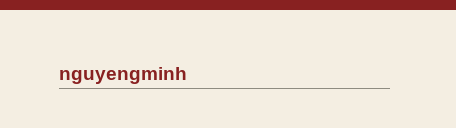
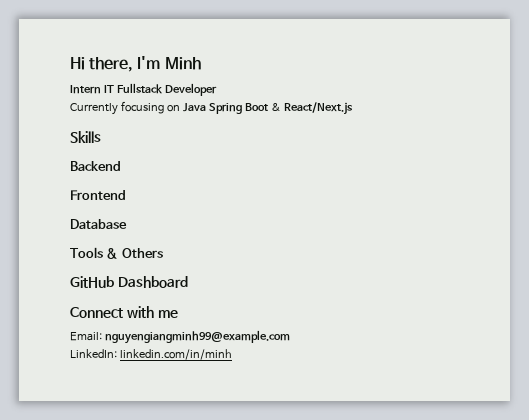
- nguyengminh
+ Hi there, I'm Minh
+ Intern IT Fullstack Developer
+ Currently focusing on Java Spring Boot & React/Next.js
+ Skills
+ Backend
+ Frontend
+ Database
+ Tools & Others
+ GitHub Dashboard
+ Connect with me
+ Email: nguyengiangminh99@example.com
+ LinkedIn: linkedin.com/in/minh

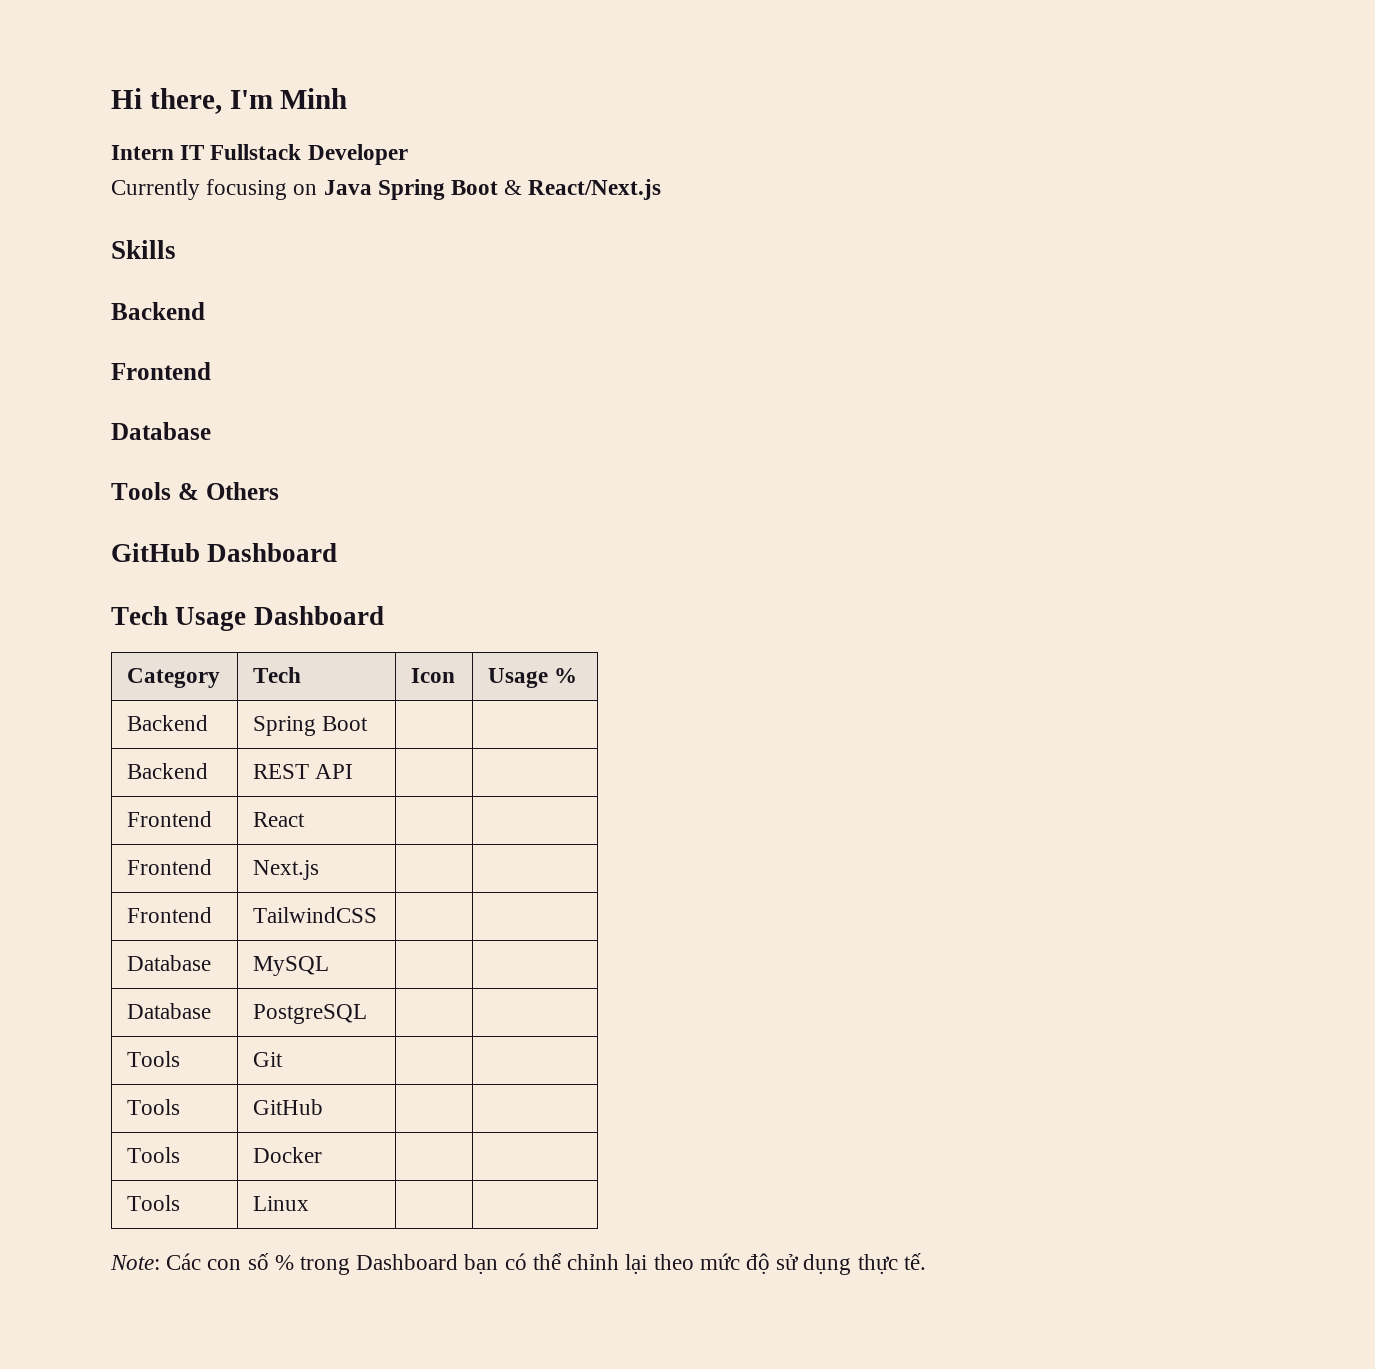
- Connect with me
- Email: nguyengiangminh99@example.com
- LinkedIn: linkedin.com/in/minh
+ Tech Usage Dashboard
+ Category | Tech | Icon | Usage %
+ Backend | Spring Boot | |
+ Backend | REST API | |
+ Frontend | React | |
+ Frontend | Next.js | |
+ Frontend | TailwindCSS | |
+ Database | MySQL | |
+ Database | PostgreSQL | |
+ Tools | Git | |
+ Tools | GitHub | |
+ Tools | Docker | |
+ Tools | Linux | |
+ Note: Các con số % trong Dashboard bạn có thể chỉnh lại theo mức độ sử dụng thực tế.

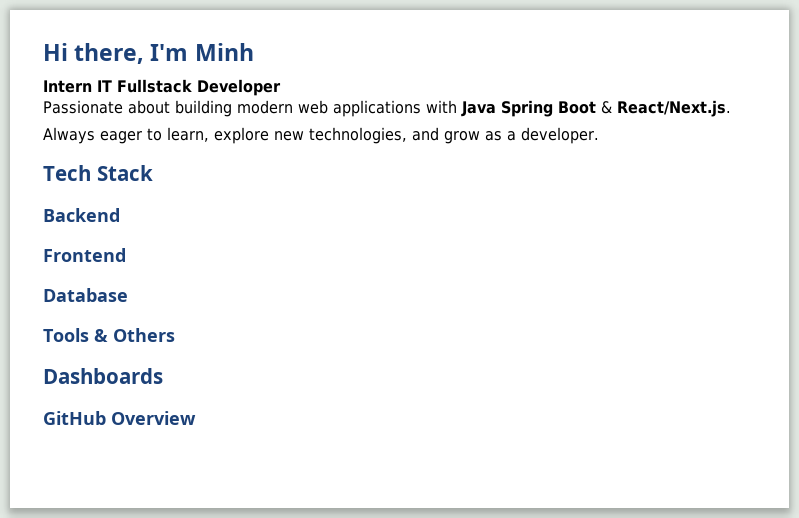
- Currently focusing on Java Spring Boot & React/Next.js
- Skills
+ Passionate about building modern web applications with Java Spring Boot & React/Next.js.
+ Always eager to learn, explore new technologies, and grow as a developer.
+ Tech Stack
- GitHub Dashboard
- Tech Usage Dashboard
- Category | Tech | Icon | Usage %
- Backend | Spring Boot | |
- Backend | REST API | |
- Frontend | React | |
- Frontend | Next.js | |
- Frontend | TailwindCSS | |
- Database | MySQL | |
- Database | PostgreSQL | |
- Tools | Git | |
- Tools | GitHub | |
- Tools | Docker | |
- Tools | Linux | |
- Note: Các con số % trong Dashboard bạn có thể chỉnh lại theo mức độ sử dụng thực tế.
+ Dashboards
+ GitHub Overview

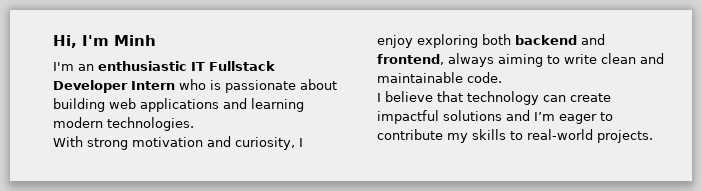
- Hi there, I'm Minh
+ Hi, I'm Minh
- Intern IT Fullstack Developer
- Passionate about building modern web applications with Java Spring Boot & React/Next.js.
- Always eager to learn, explore new technologies, and grow as a developer.
- Tech Stack
- Backend
- Frontend
- Database
- Tools & Others
- Dashboards
- GitHub Overview
+ I'm an enthusiastic IT Fullstack Developer Intern who is passionate about building web applications and learning modern technologies.
+ With strong motivation and curiosity, I enjoy exploring both backend and frontend, always aiming to write clean and maintainable code.
+ I believe that technology can create impactful solutions and I’m eager to contribute my skills to real-world projects.

